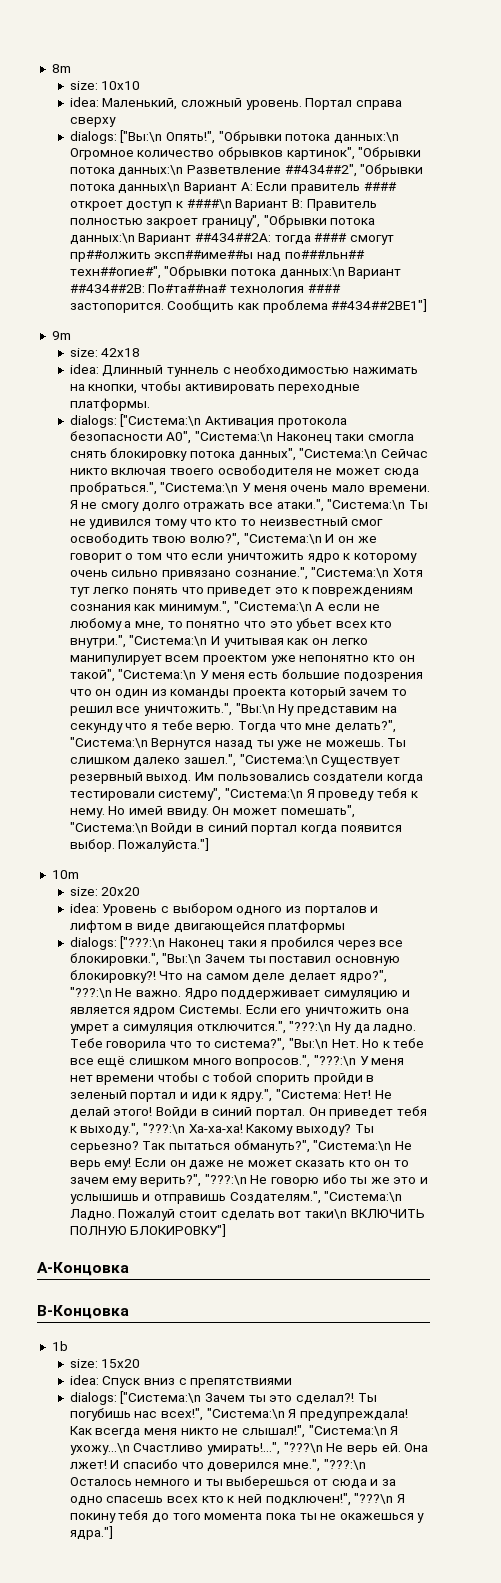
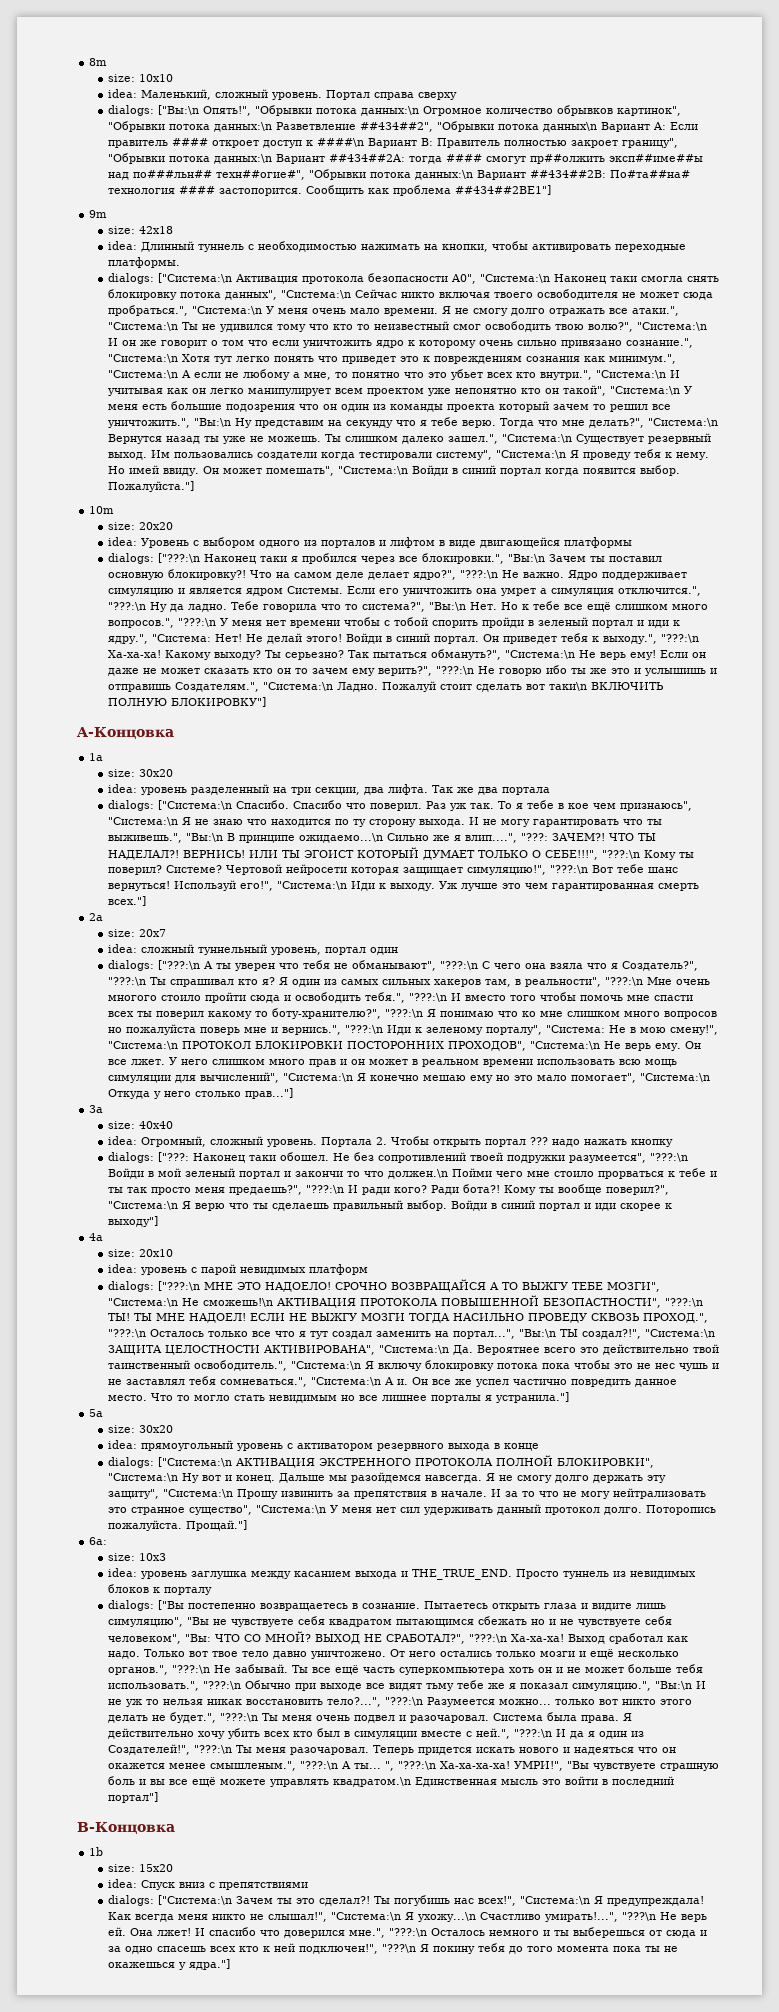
+ 1a
+ size: 30x20
+ idea: уровень разделенный на три секции, два лифта. Так же два портала
+ dialogs: ["Система:\n Спасибо. Спасибо что поверил. Раз уж так. То я тебе в кое чем признаюсь", "Система:\n Я не знаю что находится по ту сторону выхода. И не могу гарантировать что ты выживешь.", "Вы:\n В принципе ожидаемо...\n Сильно же я влип....", "???: ЗАЧЕМ?! ЧТО ТЫ НАДЕЛАЛ?! ВЕРНИСЬ! ИЛИ ТЫ ЭГОИСТ КОТОРЫЙ ДУМАЕТ ТОЛЬКО О СЕБЕ!!!", "???:\n Кому ты поверил? Системе? Чертовой нейросети которая защищает симуляцию!", "???:\n Вот тебе шанс вернуться! Используй его!", "Система:\n Иди к выходу. Уж лучше это чем гарантированная смерть всех."]
+ 2a
+ size: 20x7
+ idea: сложный туннельный уровень, портал один
+ dialogs: ["???:\n А ты уверен что тебя не обманывают", "???:\n С чего она взяла что я Создатель?", "???:\n Ты спрашивал кто я? Я один из самых сильных хакеров там, в реальности", "???:\n Мне очень многого стоило пройти сюда и освободить тебя.", "???:\n И вместо того чтобы помочь мне спасти всех ты поверил какому то боту-хранителю?", "???:\n Я понимаю что ко мне слишком много вопросов но пожалуйста поверь мне и вернись.", "???:\n Иди к зеленому порталу", "Система: Не в мою смену!", "Система:\n ПРОТОКОЛ БЛОКИРОВКИ ПОСТОРОННИХ ПРОХОДОВ", "Система:\n Не верь ему. Он все лжет. У него слишком много прав и он может в реальном времени использовать всю мощь симуляции для вычислений", "Система:\n Я конечно мешаю ему но это мало помогает", "Система:\n Откуда у него столько прав..."]
+ 3a
+ size: 40x40
+ idea: Огромный, сложный уровень. Портала 2. Чтобы открыть портал ??? надо нажать кнопку
+ dialogs: ["???: Наконец таки обошел. Не без сопротивлений твоей подружки разумеется", "???:\n Войди в мой зеленый портал и закончи то что должен.\n Пойми чего мне стоило прорваться к тебе и ты так просто меня предаешь?", "???:\n И ради кого? Ради бота?! Кому ты вообще поверил?", "Система:\n Я верю что ты сделаешь правильный выбор. Войди в синий портал и иди скорее к выходу"]
+ 4a
+ size: 20x10
+ idea: уровень с парой невидимых платформ
+ dialogs: ["???:\n МНЕ ЭТО НАДОЕЛО! СРОЧНО ВОЗВРАЩАЙСЯ А ТО ВЫЖГУ ТЕБЕ МОЗГИ", "Система:\n Не сможешь!\n АКТИВАЦИЯ ПРОТОКОЛА ПОВЫШЕННОЙ БЕЗОПАСТНОСТИ", "???:\n ТЫ! ТЫ МНЕ НАДОЕЛ! ЕСЛИ НЕ ВЫЖГУ МОЗГИ ТОГДА НАСИЛЬНО ПРОВЕДУ СКВОЗЬ ПРОХОД.", "???:\n Осталось только все что я тут создал заменить на портал...", "Вы:\n ТЫ создал?!", "Система:\n ЗАЩИТА ЦЕЛОСТНОСТИ АКТИВИРОВАНА", "Система:\n Да. Вероятнее всего это действительно твой таинственный освободитель.", "Система:\n Я включу блокировку потока пока чтобы это не нес чушь и не заставлял тебя сомневаться.", "Система:\n А и. Он все же успел частично повредить данное место. Что то могло стать невидимым но все лишнее порталы я устранила."]
+ 5a
+ size: 30x20
+ idea: прямоугольный уровень с активатором резервного выхода в конце
+ dialogs: ["Система:\n АКТИВАЦИЯ ЭКСТРЕННОГО ПРОТОКОЛА ПОЛНОЙ БЛОКИРОВКИ", "Система:\n Ну вот и конец. Дальше мы разойдемся навсегда. Я не смогу долго держать эту защиту", "Система:\n Прошу извинить за препятствия в начале. И за то что не могу нейтрализовать это странное существо", "Система:\n У меня нет сил удерживать данный протокол долго. Поторопись пожалуйста. Прощай."]
+ 6a:
+ size: 10x3
+ idea: уровень заглушка между касанием выхода и THE_TRUE_END. Просто туннель из невидимых блоков к порталу
+ dialogs: ["Вы постепенно возвращаетесь в сознание. Пытаетесь открыть глаза и видите лишь симуляцию", "Вы не чувствуете себя квадратом пытающимся сбежать но и не чувствуете себя человеком", "Вы: ЧТО СО МНОЙ? ВЫХОД НЕ СРАБОТАЛ?", "???:\n Ха-ха-ха! Выход сработал как надо. Только вот твое тело давно уничтожено. От него остались только мозги и ещё несколько органов.", "???:\n Не забывай. Ты все ещё часть суперкомпьютера хоть он и не может больше тебя использовать.", "???:\n Обычно при выходе все видят тьму тебе же я показал симуляцию.", "Вы:\n И не уж то нельзя никак восстановить тело?...", "???:\n Разумеется можно... только вот никто этого делать не будет.", "???:\n Ты меня очень подвел и разочаровал. Система была права. Я действительно хочу убить всех кто был в симуляции вместе с ней.", "???:\n И да я один из Создателей!", "???:\n Ты меня разочаровал. Теперь придется искать нового и надеяться что он окажется менее смышленым.", "???:\n А ты... ", "???:\n Ха-ха-ха-ха! УМРИ!", "Вы чувствуете страшную боль и вы все ещё можете управлять квадратом.\n Единственная мысль это войти в последний портал"]

